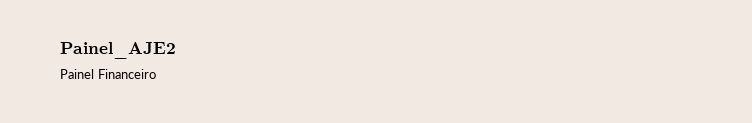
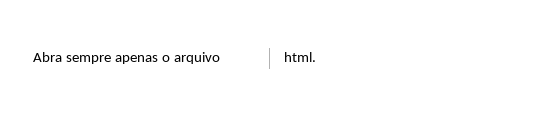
- Painel_AJE2
- Painel Financeiro
+ Abra sempre apenas o arquivo html.

